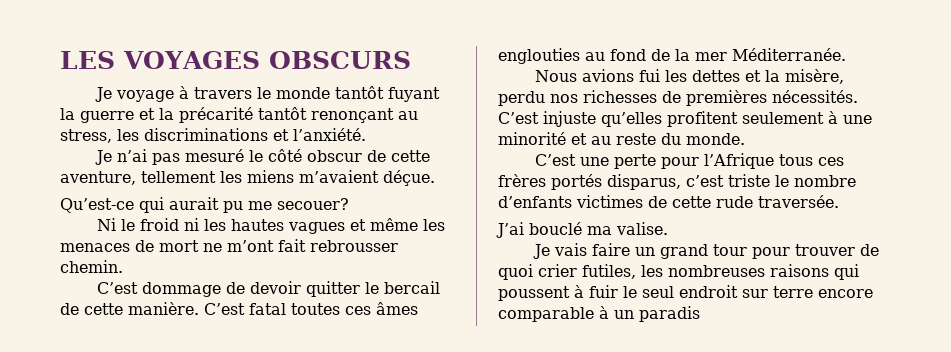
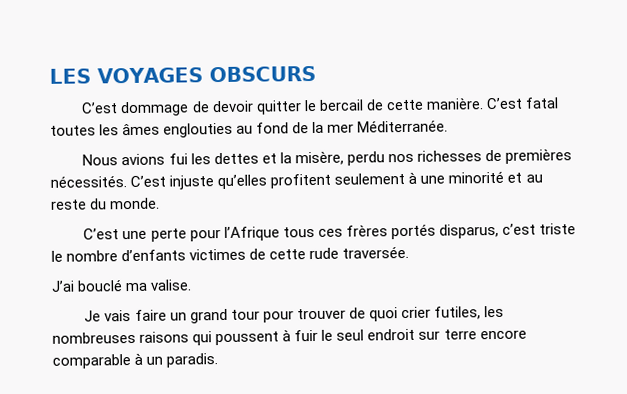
- Je voyage à travers le monde tantôt fuyant la guerre et la précarité tantôt renonçant au stress, les discriminations et l’anxiété.
- Je n’ai pas mesuré le côté obscur de cette aventure, tellement les miens m’avaient déçue.
- Qu’est-ce qui aurait pu me secouer?
- Ni le froid ni les hautes vagues et même les menaces de mort ne m’ont fait rebrousser chemin.
- C’est fatal toutes ces âmes englouties au fond de la mer Méditerranée.
+ C’est fatal toutes les âmes englouties au fond de la mer Méditerranée.
- Je vais faire un grand tour pour trouver de quoi crier futiles, les nombreuses raisons qui poussent à fuir le seul endroit sur terre encore comparable à un paradis
+ Je vais faire un grand tour pour trouver de quoi crier futiles, les nombreuses raisons qui poussent à fuir le seul endroit sur terre encore comparable à un paradis.

